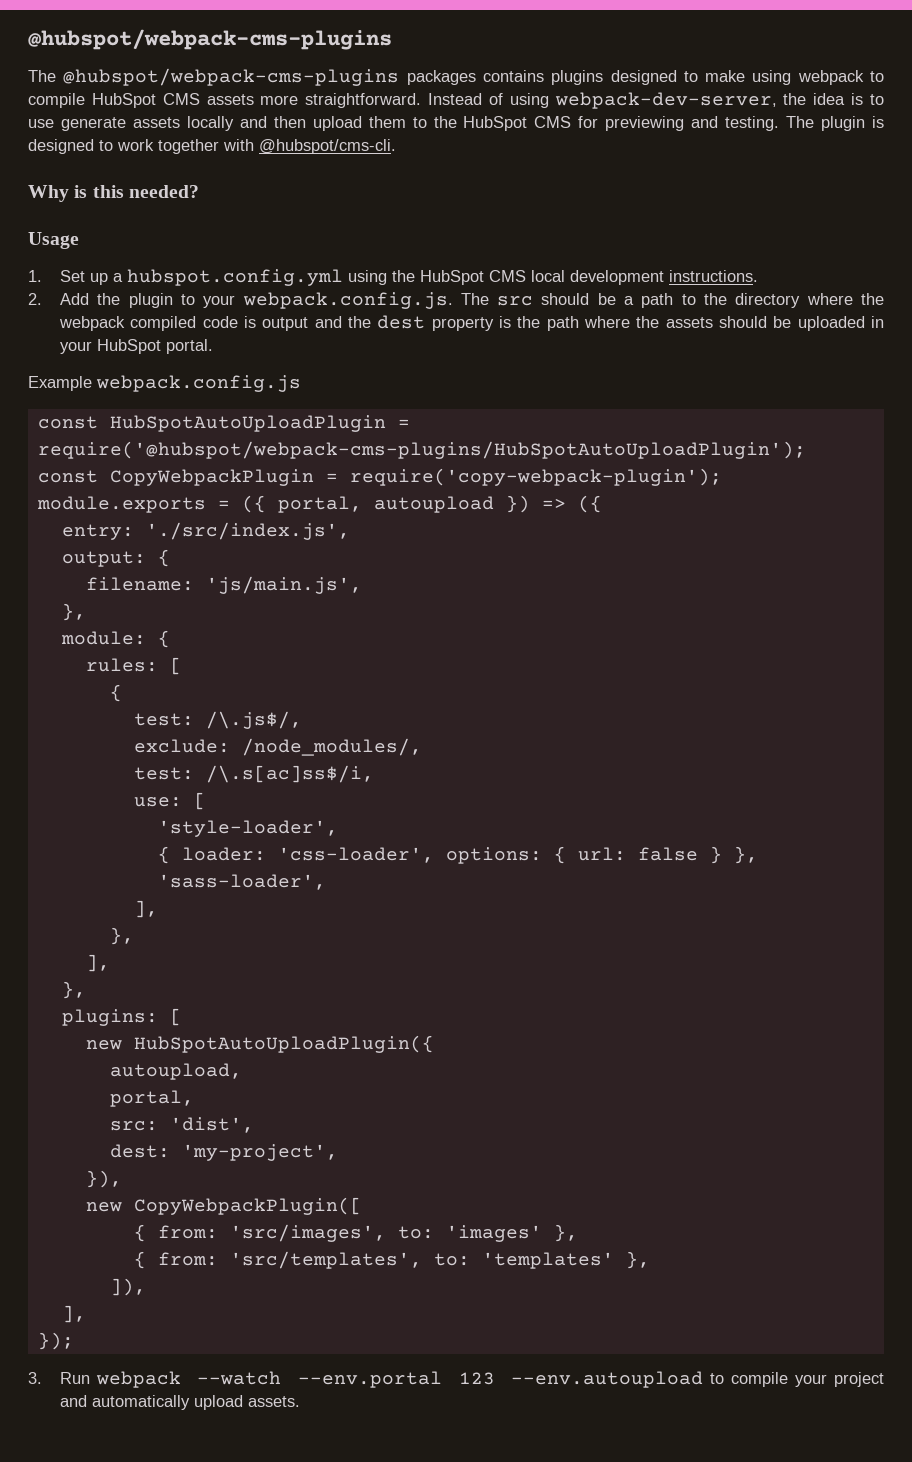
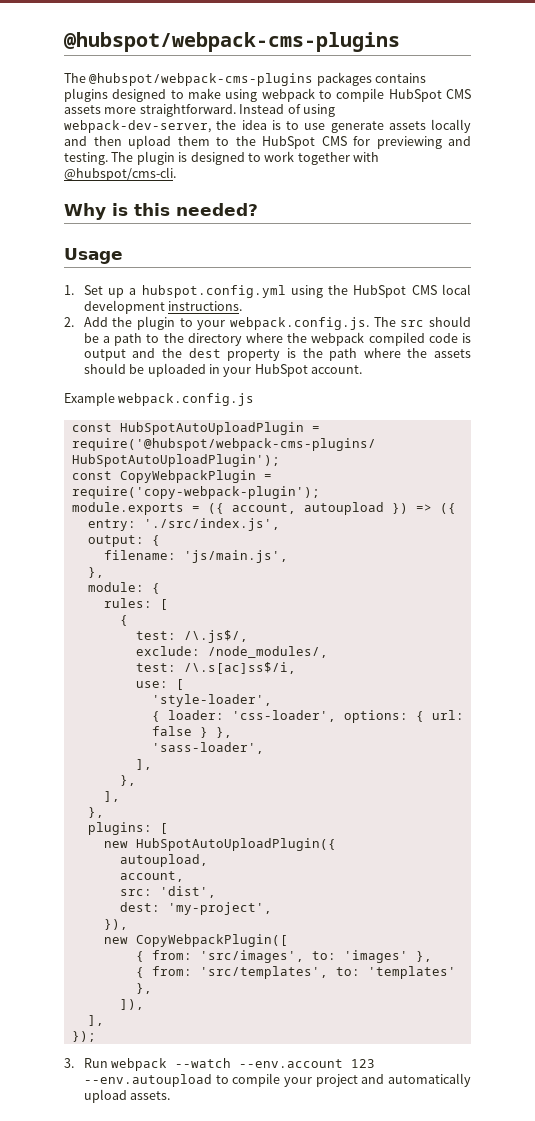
- 2. Add the plugin to your webpack.config.js. The src should be a path to the directory where the webpack compiled code is output and the dest property is the path where the assets should be uploaded in your HubSpot portal.
+ 2. Add the plugin to your webpack.config.js. The src should be a path to the directory where the webpack compiled code is output and the dest property is the path where the assets should be uploaded in your HubSpot account.
- module.exports = ({ portal, autoupload }) => ({
+ module.exports = ({ account, autoupload }) => ({
  autoupload,
- portal,
+ account,
- 3. Run webpack --watch --env.portal 123 --env.autoupload to compile your project and automatically upload assets.
+ 3. Run webpack --watch --env.account 123 --env.autoupload to compile your project and automatically upload assets.

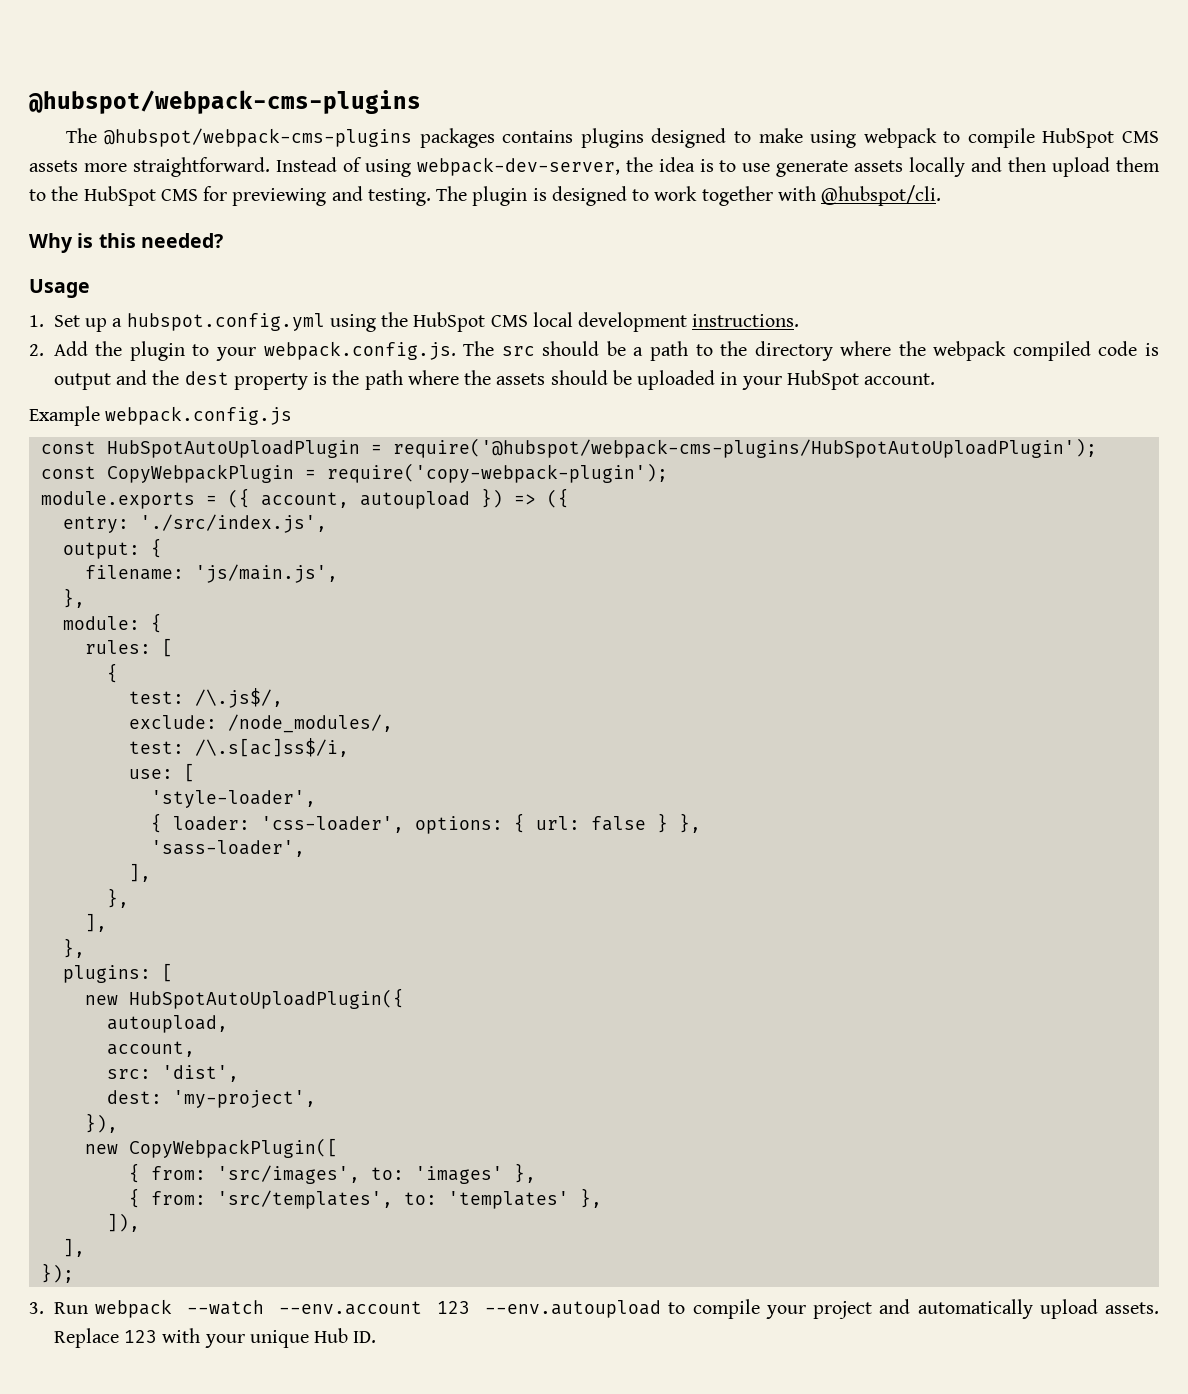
- The plugin is designed to work together with @hubspot/cms-cli.
+ The plugin is designed to work together with @hubspot/cli.
+ Replace 123 with your unique Hub ID.

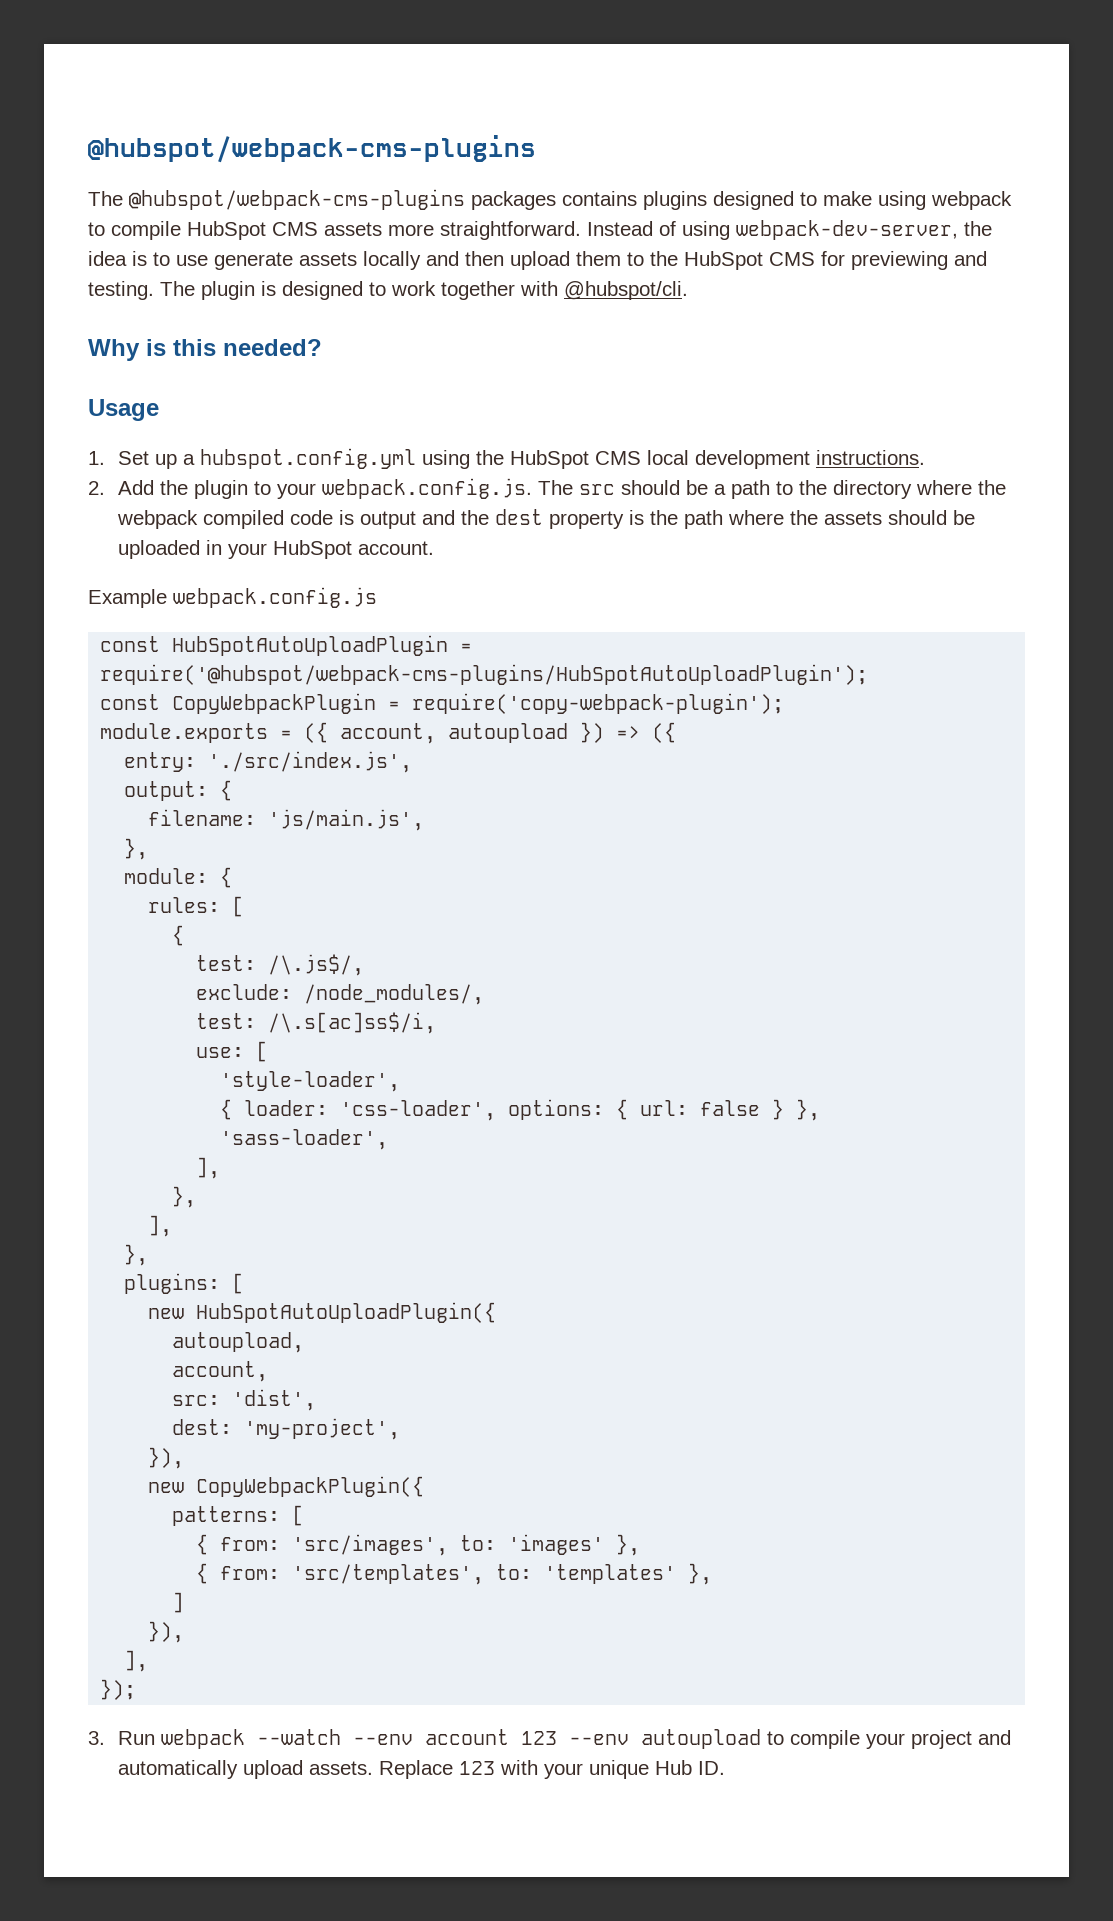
- new CopyWebpackPlugin([
+ new CopyWebpackPlugin({
+ patterns: [
- ]),
+ ]
+ }),
- 3. Run webpack --watch --env.account 123 --env.autoupload to compile your project and automatically upload assets.
+ 3. Run webpack --watch --env account 123 --env autoupload to compile your project and automatically upload assets.

